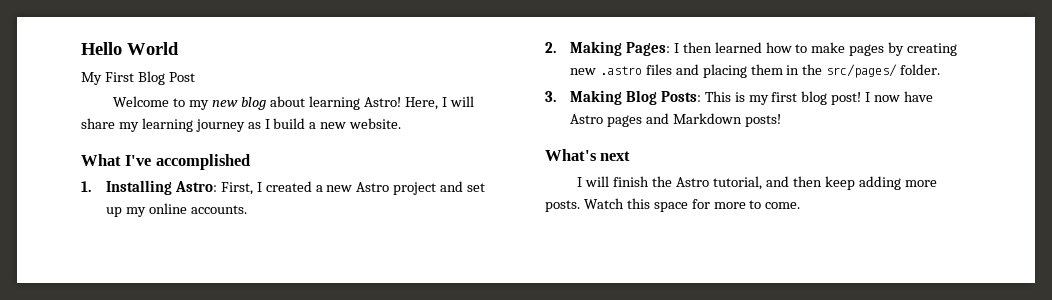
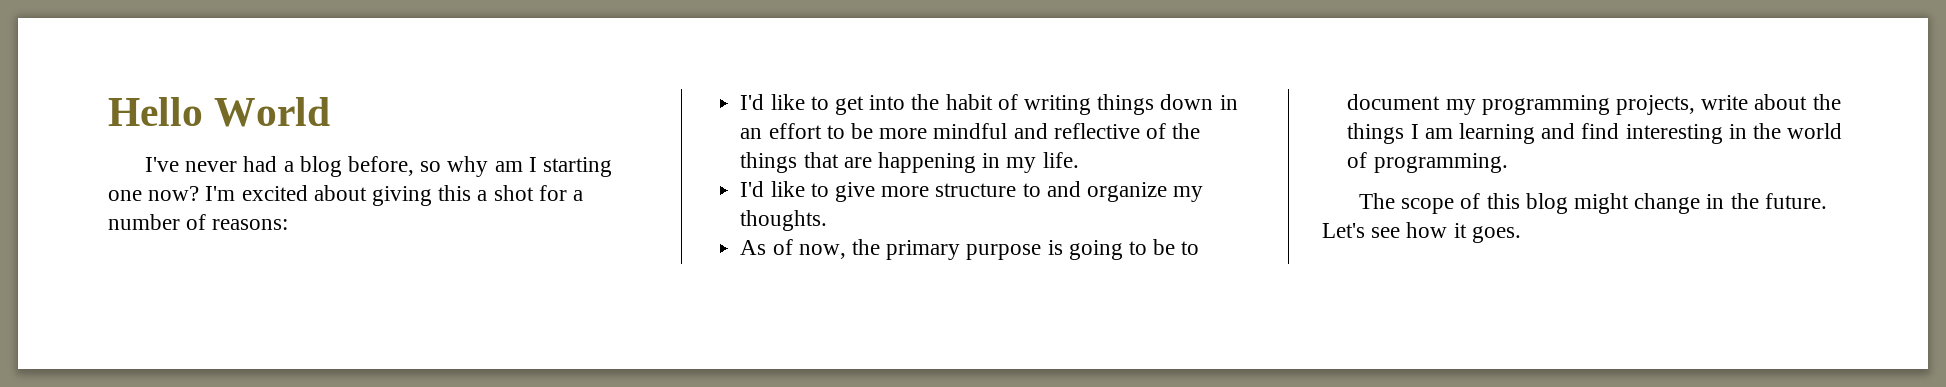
- My First Blog Post
- Welcome to my new blog about learning Astro! Here, I will share my learning journey as I build a new website.
- What I've accomplished
- 1. Installing Astro: First, I created a new Astro project and set up my online accounts.
- 2. Making Pages: I then learned how to make pages by creating new .astro files and placing them in the src/pages/ folder.
- 3. Making Blog Posts: This is my first blog post! I now have Astro pages and Markdown posts!
- What's next
- I will finish the Astro tutorial, and then keep adding more posts. Watch this space for more to come.
+ I've never had a blog before, so why am I starting one now? I'm excited about giving this a shot for a number of reasons:
+ I'd like to get into the habit of writing things down in an effort to be more mindful and reflective of the things that are happening in my life.
+ I'd like to give more structure to and organize my thoughts.
+ As of now, the primary purpose is going to be to document my programming projects, write about the things I am learning and find interesting in the world of programming.
+ The scope of this blog might change in the future. Let's see how it goes.

